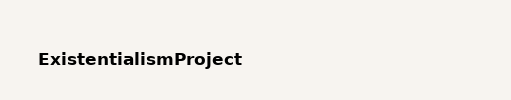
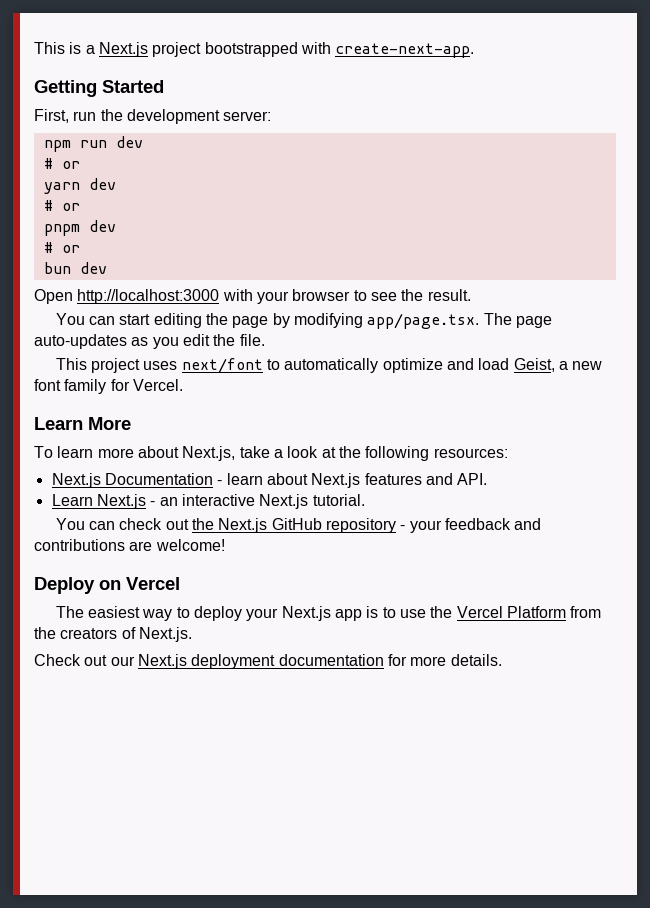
- ExistentialismProject
+ This is a Next.js project bootstrapped with create-next-app.
+ Getting Started
+ First, run the development server:
+ npm run dev
+ # or
+ yarn dev
+ # or
+ pnpm dev
+ # or
+ bun dev
+ Open http://localhost:3000 with your browser to see the result.
+ You can start editing the page by modifying app/page.tsx. The page auto-updates as you edit the file.
+ This project uses next/font to automatically optimize and load Geist, a new font family for Vercel.
+ Learn More
+ To learn more about Next.js, take a look at the following resources:
+ Next.js Documentation - learn about Next.js features and API.
+ Learn Next.js - an interactive Next.js tutorial.
+ You can check out the Next.js GitHub repository - your feedback and contributions are welcome!
+ Deploy on Vercel
+ The easiest way to deploy your Next.js app is to use the Vercel Platform from the creators of Next.js.
+ Check out our Next.js deployment documentation for more details.

